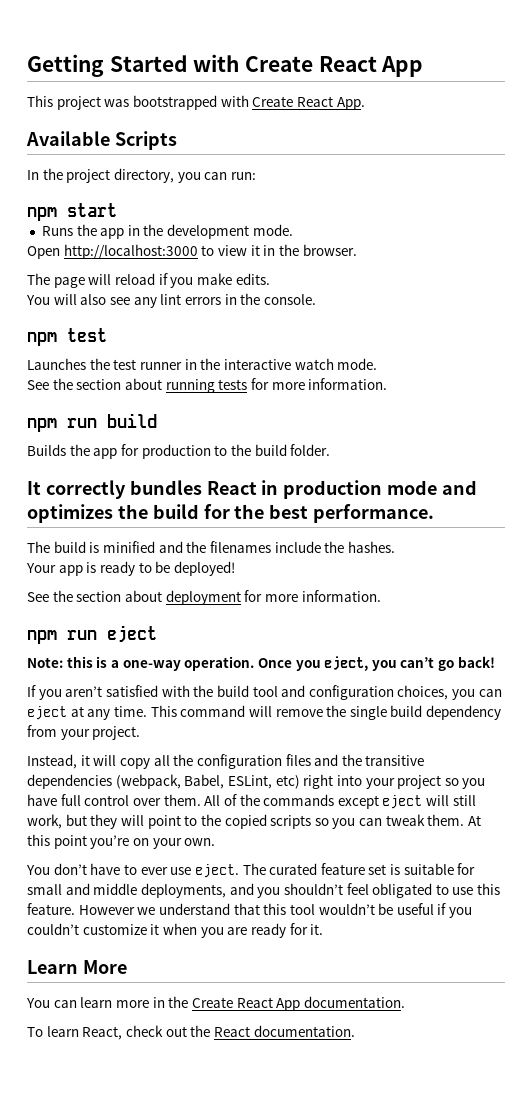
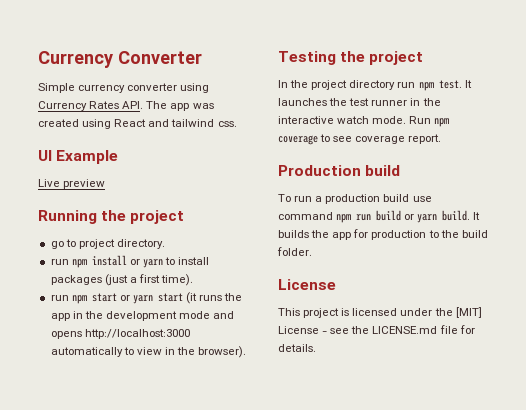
- Getting Started with Create React App
- This project was bootstrapped with Create React App.
- Available Scripts
- In the project directory, you can run:
- npm start
- Runs the app in the development mode.
- Open http://localhost:3000 to view it in the browser.
- The page will reload if you make edits.
- You will also see any lint errors in the console.
- npm test
- Launches the test runner in the interactive watch mode.
- See the section about running tests for more information.
- npm run build
- Builds the app for production to the build folder.
- It correctly bundles React in production mode and optimizes the build for the best performance.
- The build is minified and the filenames include the hashes.
- Your app is ready to be deployed!
- See the section about deployment for more information.
- npm run eject
- Note: this is a one-way operation. Once you eject, you can’t go back!
- If you aren’t satisfied with the build tool and configuration choices, you can eject at any time. This command will remove the single build dependency from your project.
- Instead, it will copy all the configuration files and the transitive dependencies (webpack, Babel, ESLint, etc) right into your project so you have full control over them. All of the commands except eject will still work, but they will point to the copied scripts so you can tweak them. At this point you’re on your own.
- You don’t have to ever use eject. The curated feature set is suitable for small and middle deployments, and you shouldn’t feel obligated to use this feature. However we understand that this tool wouldn’t be useful if you couldn’t customize it when you are ready for it.
- Learn More
- You can learn more in the Create React App documentation.
- To learn React, check out the React documentation.
+ Currency Converter
+ Simple currency converter using Currency Rates API. The app was created using React and tailwind css.
+ UI Example
+ Live preview
+ Running the project
+ go to project directory.
+ run npm install or yarn to install packages (just a first time).
+ run npm start or yarn start (it runs the app in the development mode and opens http://localhost:3000 automatically to view in the browser).
+ Testing the project
+ In the project directory run npm test. It launches the test runner in the interactive watch mode. Run npm coverage to see coverage report.
+ Production build
+ To run a production build use command npm run build or yarn build. It builds the app for production to the build folder.
+ License
+ This project is licensed under the [MIT] License - see the LICENSE.md file for details.

